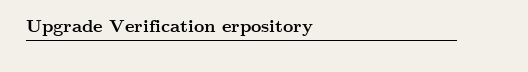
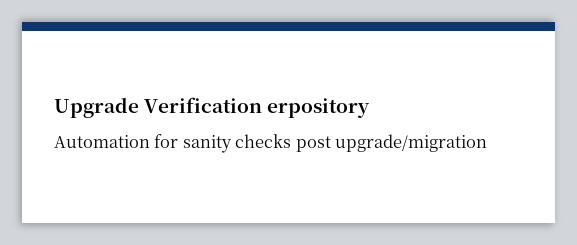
+ Automation for sanity checks post upgrade/migration

